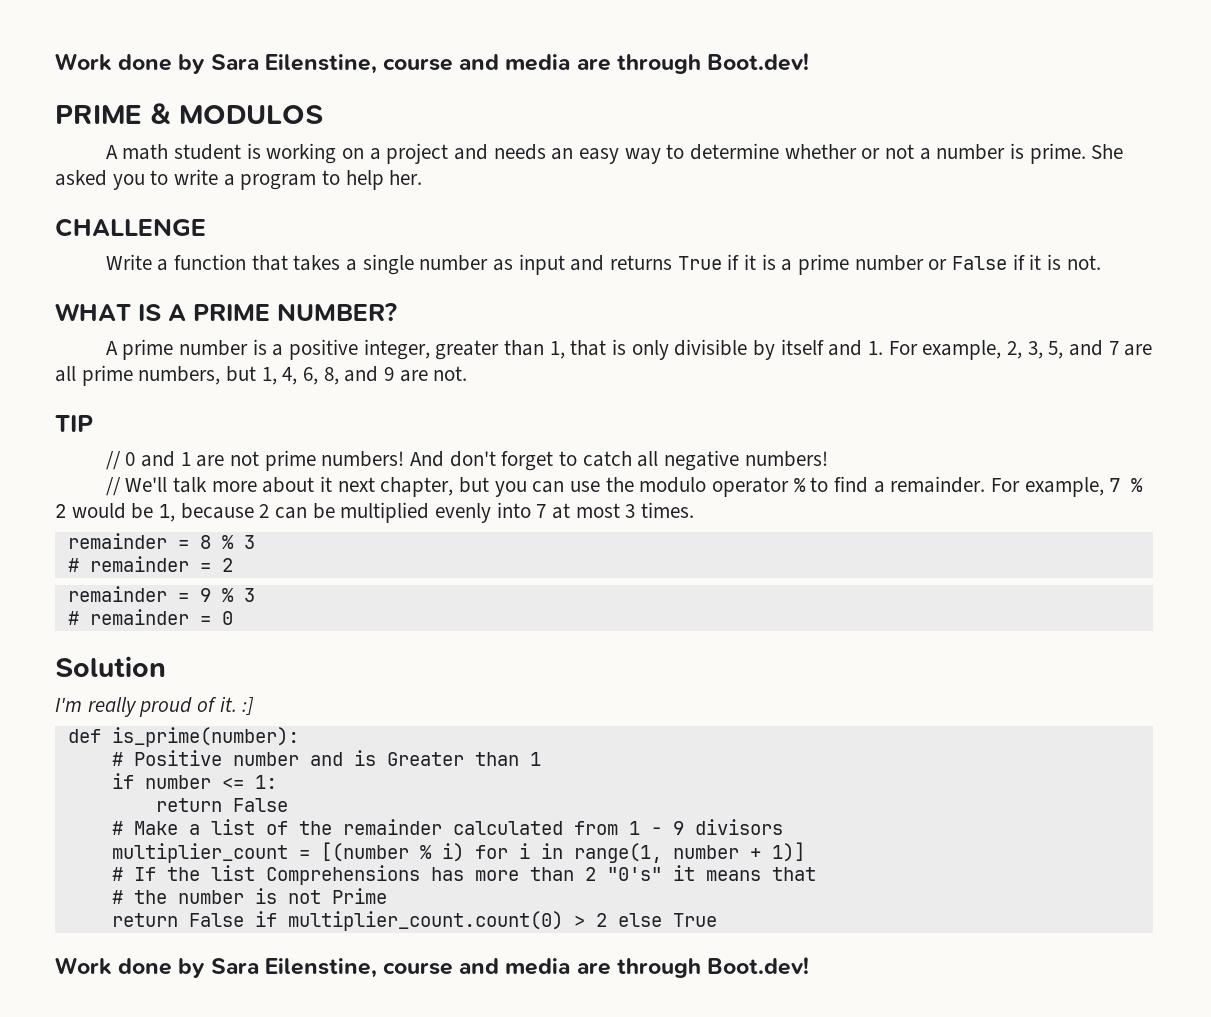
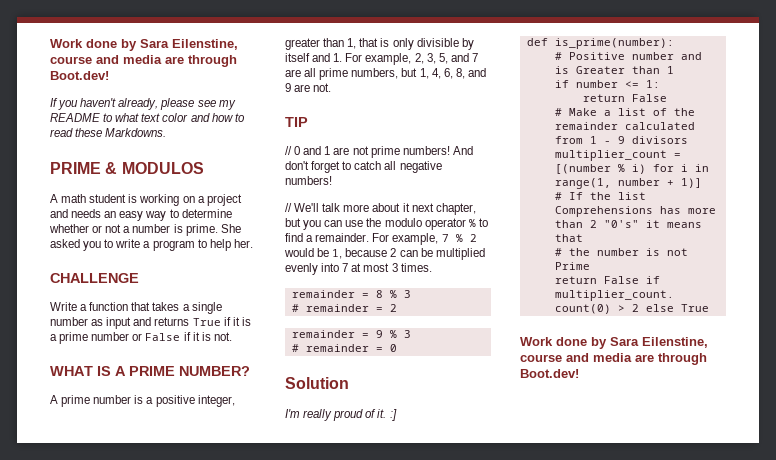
+ If you haven't already, please see my README to what text color and how to read these Markdowns.

